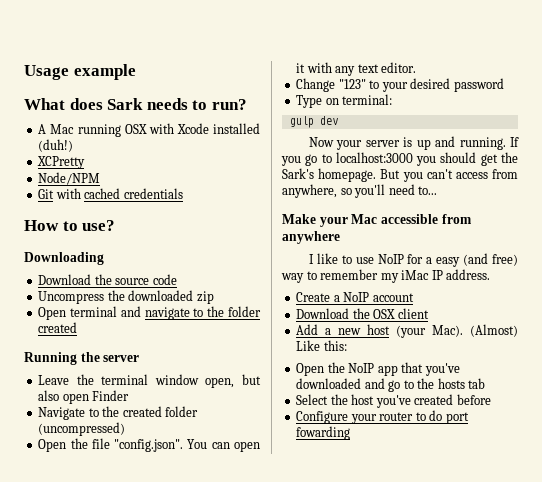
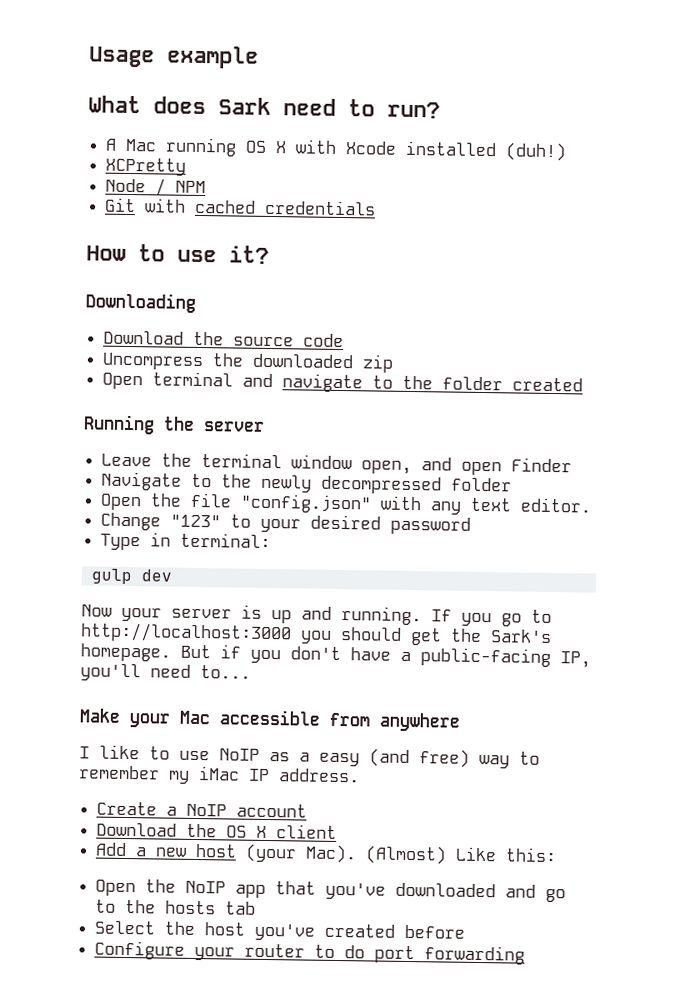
- What does Sark needs to run?
+ What does Sark need to run?
- A Mac running OSX with Xcode installed (duh!)
+ A Mac running OS X with Xcode installed (duh!)
- Node/NPM
+ Node / NPM
- How to use?
+ How to use it?
- Leave the terminal window open, but also open Finder
+ Leave the terminal window open, and open Finder
- Navigate to the created folder (uncompressed)
+ Navigate to the newly decompressed folder
- Open the file "config.json". You can open it with any text editor.
+ Open the file "config.json" with any text editor.
- Type on terminal:
+ Type in terminal:
- If you go to localhost:3000 you should get the Sark's homepage.
+ If you go to http://localhost:3000 you should get the Sark's homepage.
- But you can't access from anywhere, so you'll need to...
+ But if you don't have a public-facing IP, you'll need to...
- I like to use NoIP for a easy (and free) way to remember my iMac IP address.
+ I like to use NoIP as a easy (and free) way to remember my iMac IP address.
- Download the OSX client
+ Download the OS X client
- Configure your router to do port fowarding
+ Configure your router to do port forwarding

